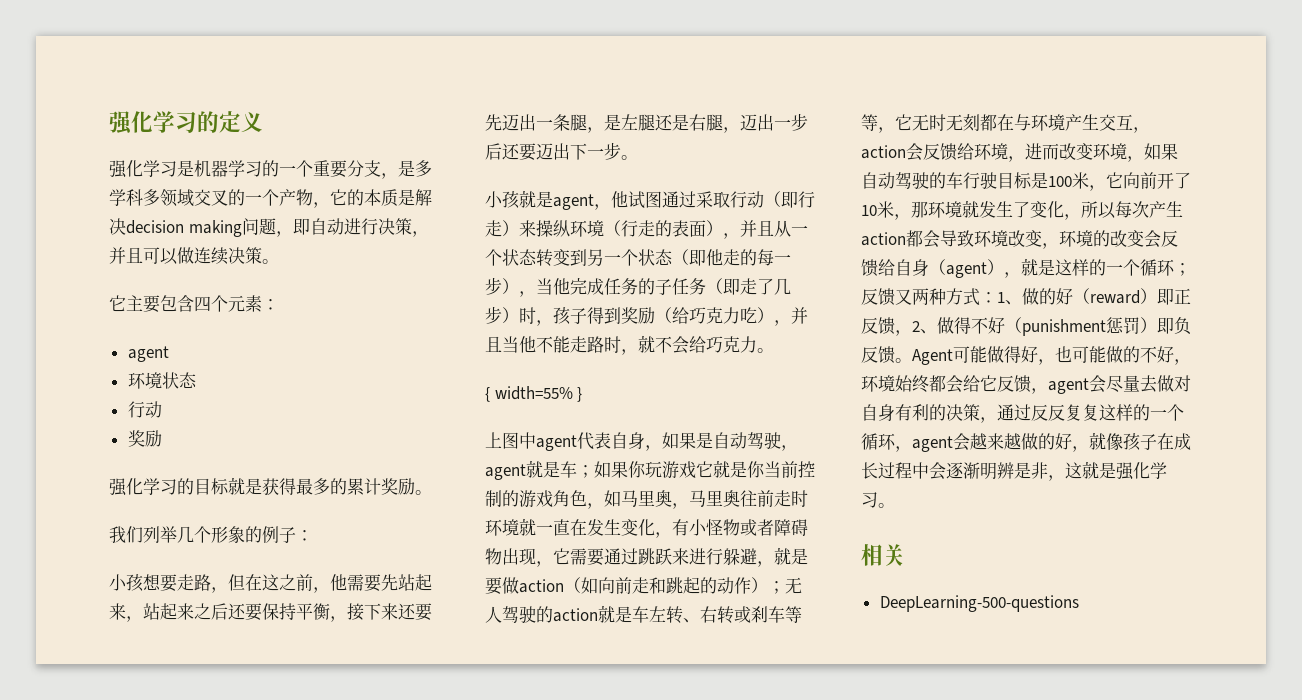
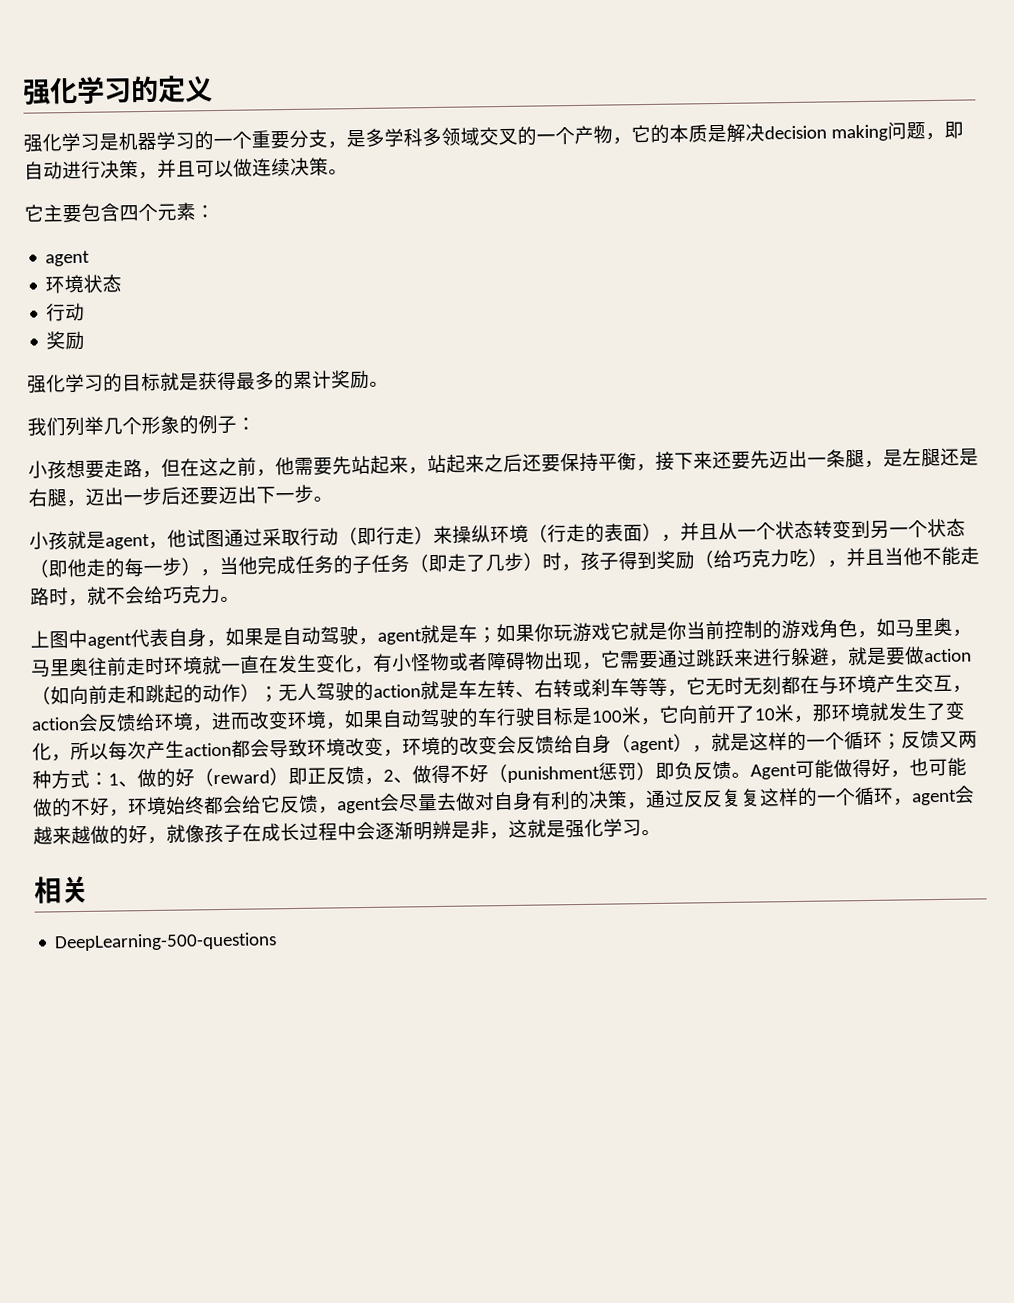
- { width=55% }

